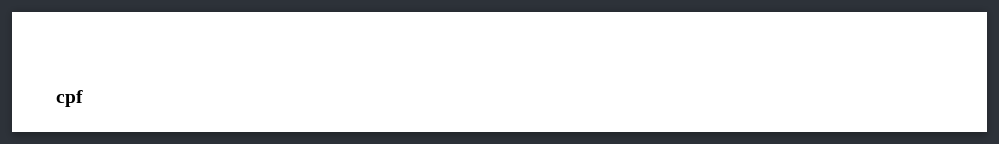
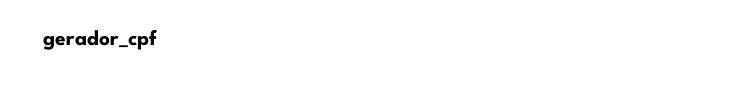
- cpf
+ gerador_cpf

